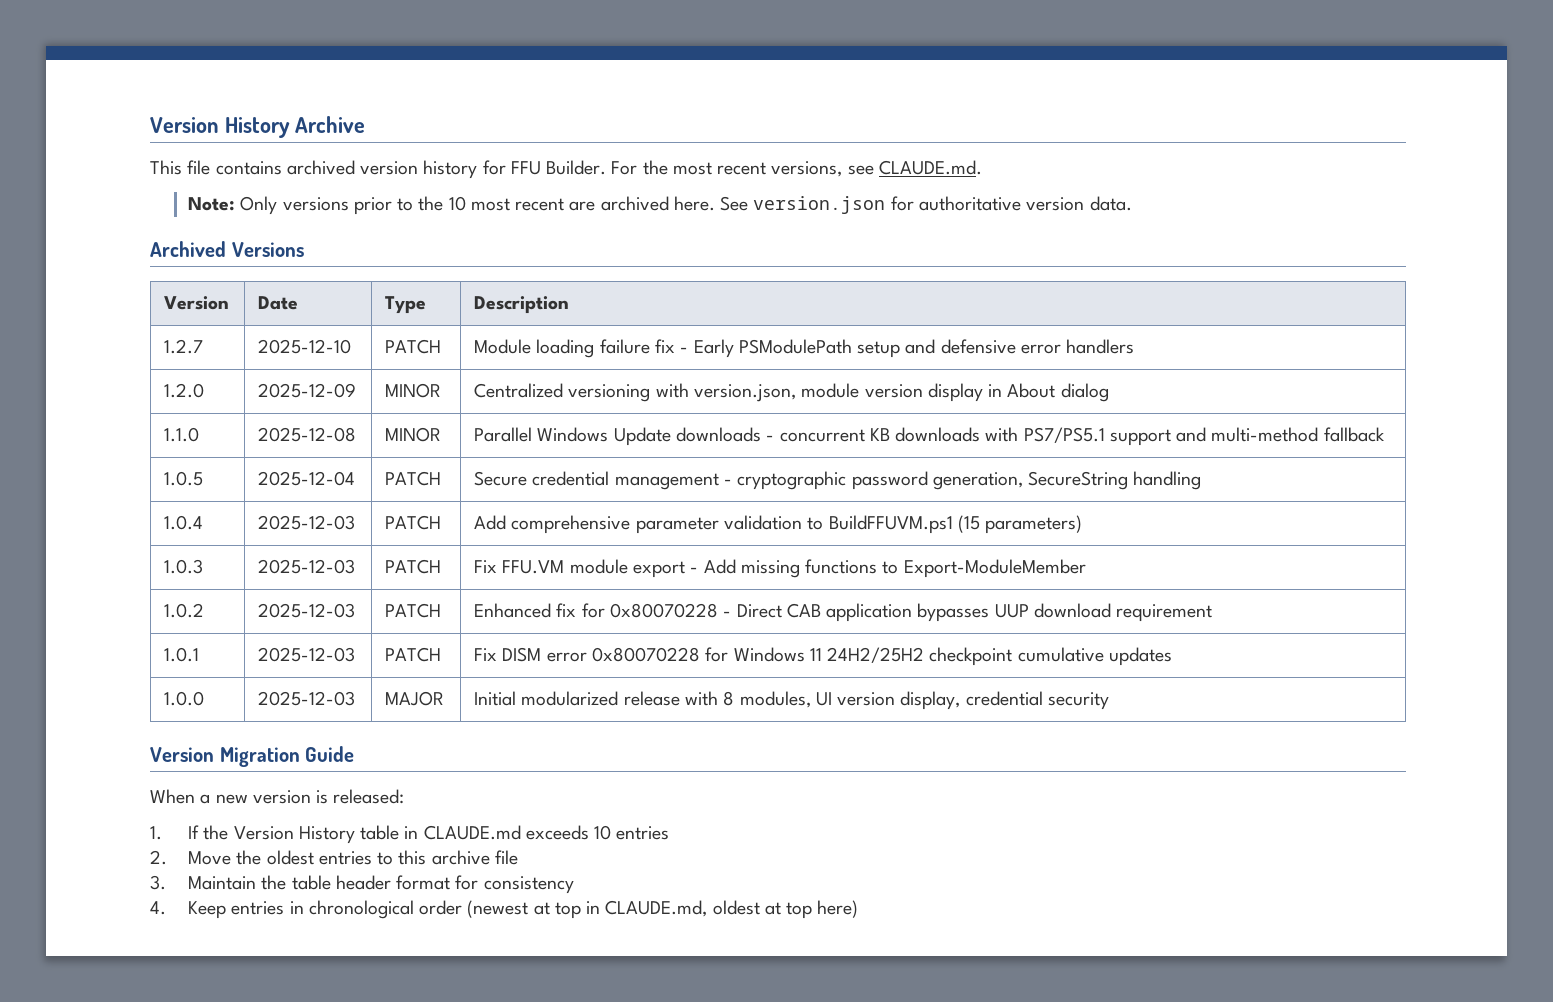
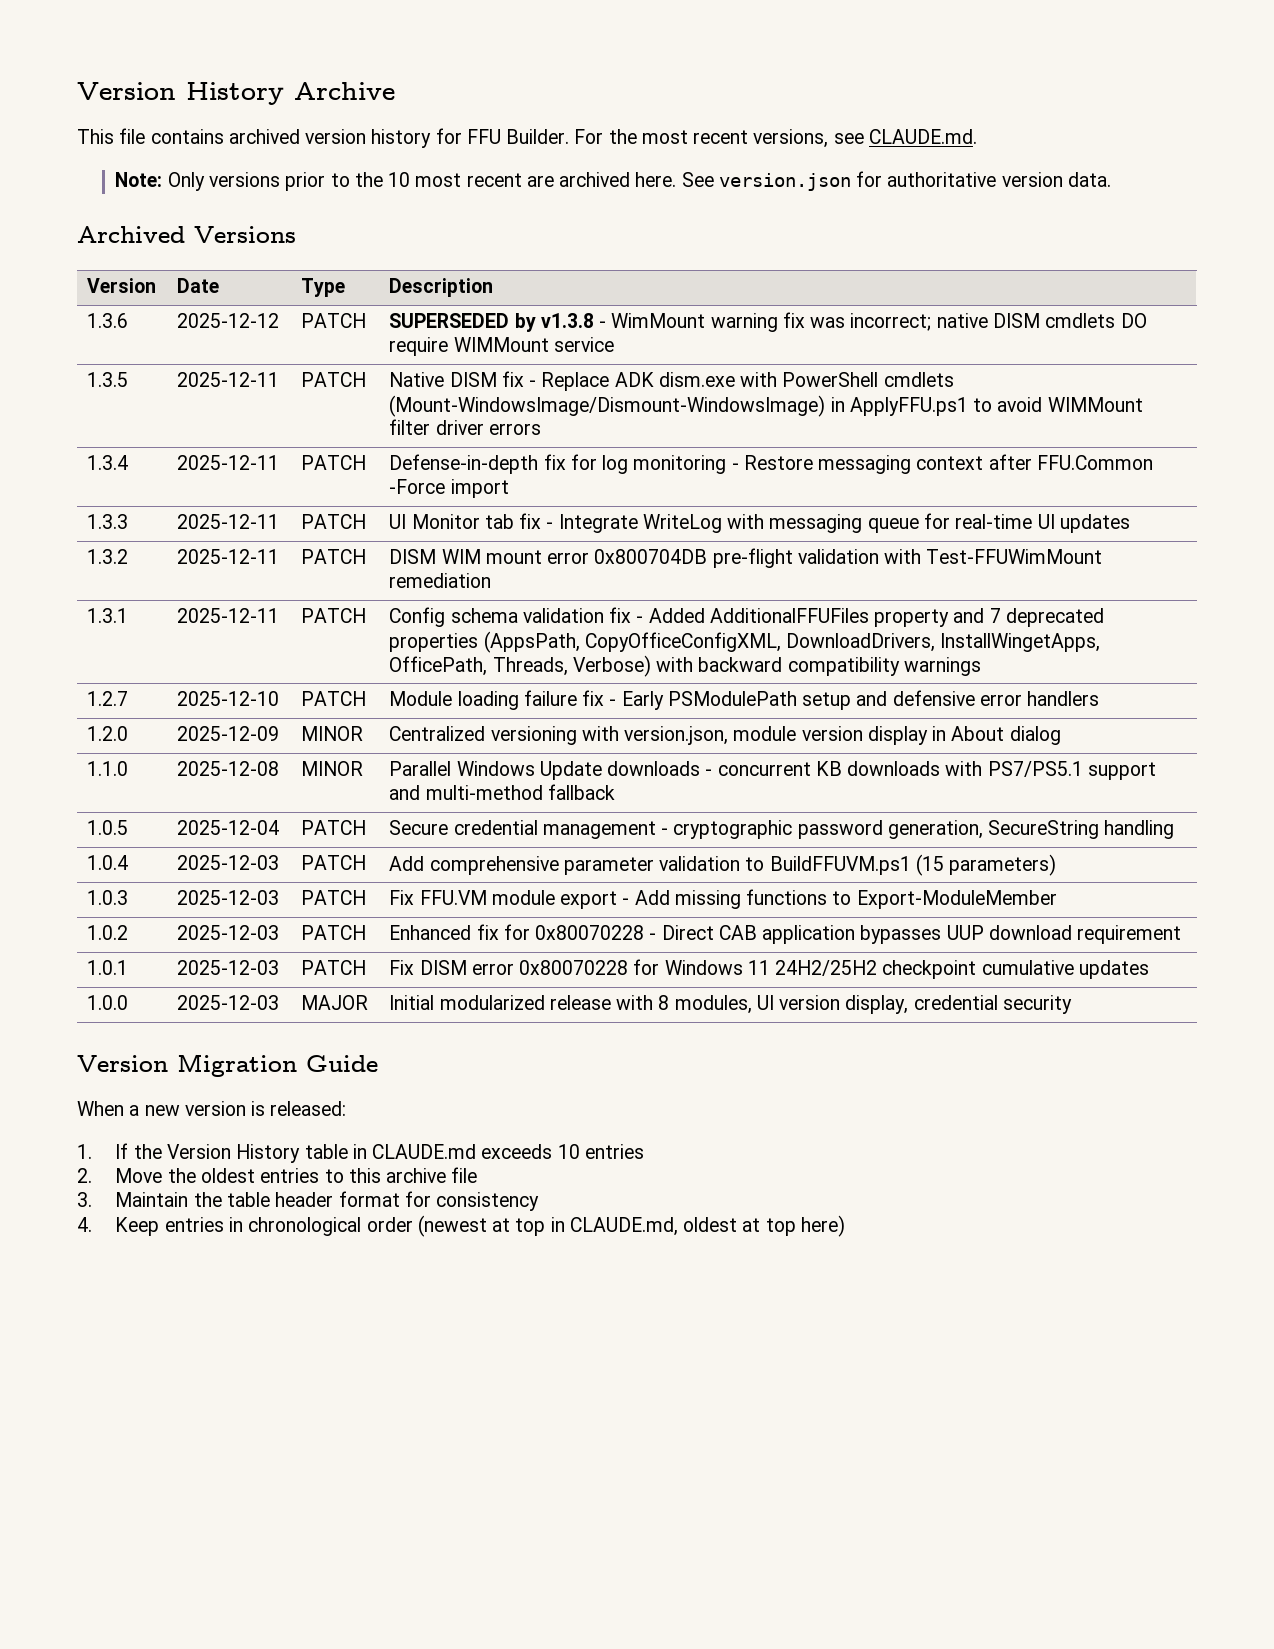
+ 1.3.6 | 2025-12-12 | PATCH | SUPERSEDED by v1.3.8 - WimMount warning fix was incorrect; native DISM cmdlets DO require WIMMount service
+ 1.3.5 | 2025-12-11 | PATCH | Native DISM fix - Replace ADK dism.exe with PowerShell cmdlets (Mount-WindowsImage/Dismount-WindowsImage) in ApplyFFU.ps1 to avoid WIMMount filter driver errors
+ 1.3.4 | 2025-12-11 | PATCH | Defense-in-depth fix for log monitoring - Restore messaging context after FFU.Common -Force import
+ 1.3.3 | 2025-12-11 | PATCH | UI Monitor tab fix - Integrate WriteLog with messaging queue for real-time UI updates
+ 1.3.2 | 2025-12-11 | PATCH | DISM WIM mount error 0x800704DB pre-flight validation with Test-FFUWimMount remediation
+ 1.3.1 | 2025-12-11 | PATCH | Config schema validation fix - Added AdditionalFFUFiles property and 7 deprecated properties (AppsPath, CopyOfficeConfigXML, DownloadDrivers, InstallWingetApps, OfficePath, Threads, Verbose) with backward compatibility warnings

